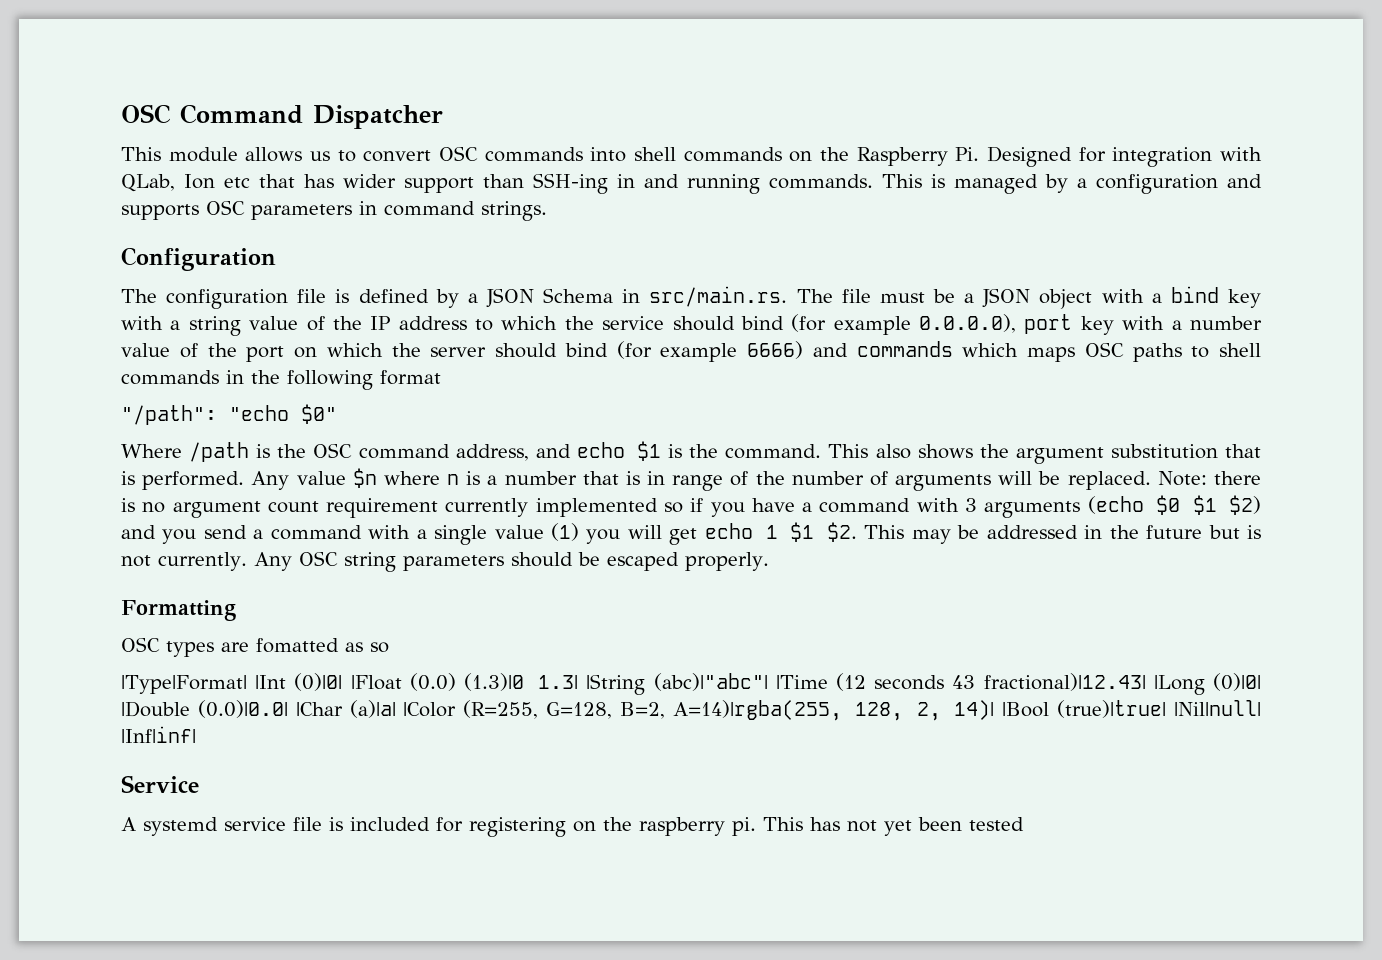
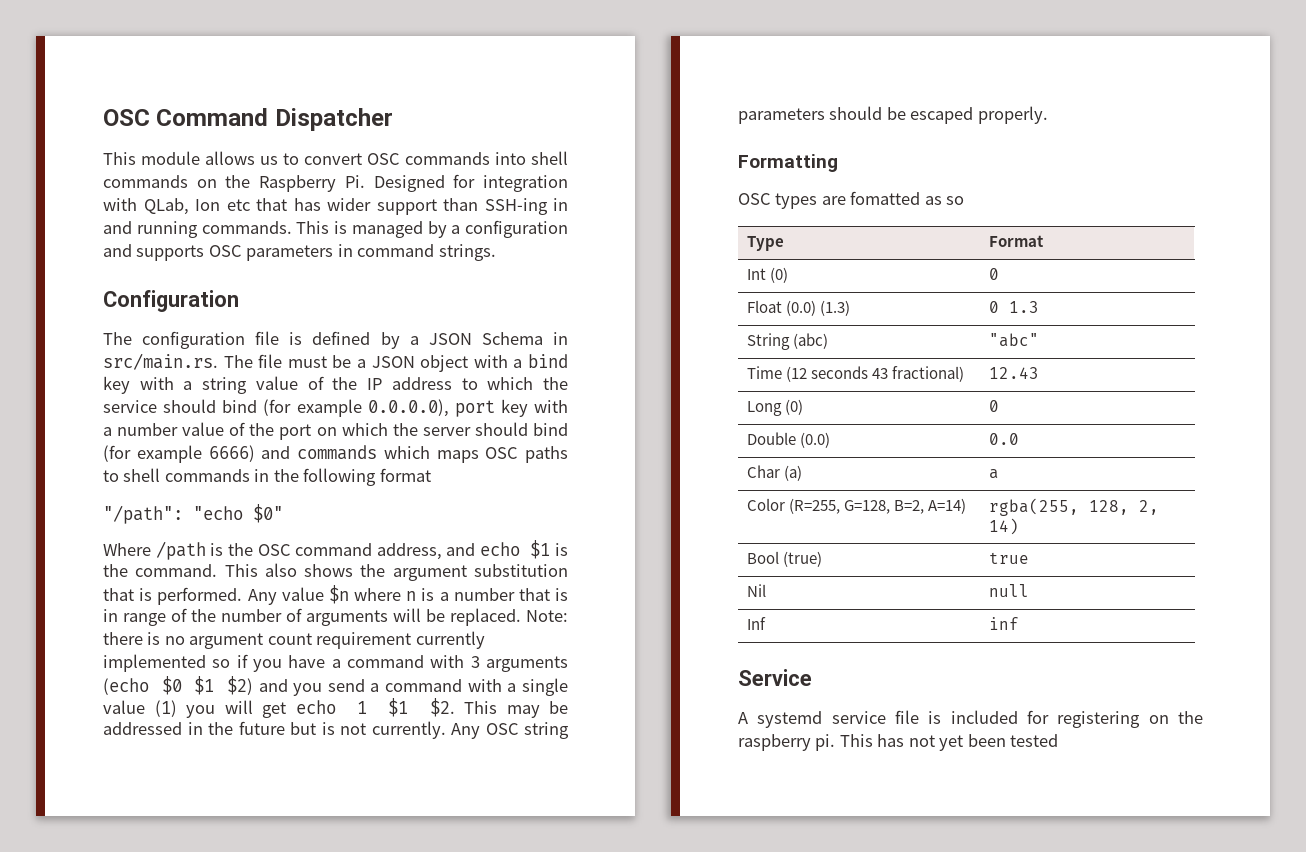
- |Type|Format| |Int (0)|0| |Float (0.0) (1.3)|0 1.3| |String (abc)|"abc"| |Time (12 seconds 43 fractional)|12.43| |Long (0)|0| |Double (0.0)|0.0| |Char (a)|a| |Color (R=255, G=128, B=2, A=14)|rgba(255, 128, 2, 14)| |Bool (true)|true| |Nil|null| |Inf|inf|
+ Type | Format
+ Int (0) | 0
+ Float (0.0) (1.3) | 0 1.3
+ String (abc) | "abc"
+ Time (12 seconds 43 fractional) | 12.43
+ Long (0) | 0
+ Double (0.0) | 0.0
+ Char (a) | a
+ Color (R=255, G=128, B=2, A=14) | rgba(255, 128, 2, 14)
+ Bool (true) | true
+ Nil | null
+ Inf | inf

